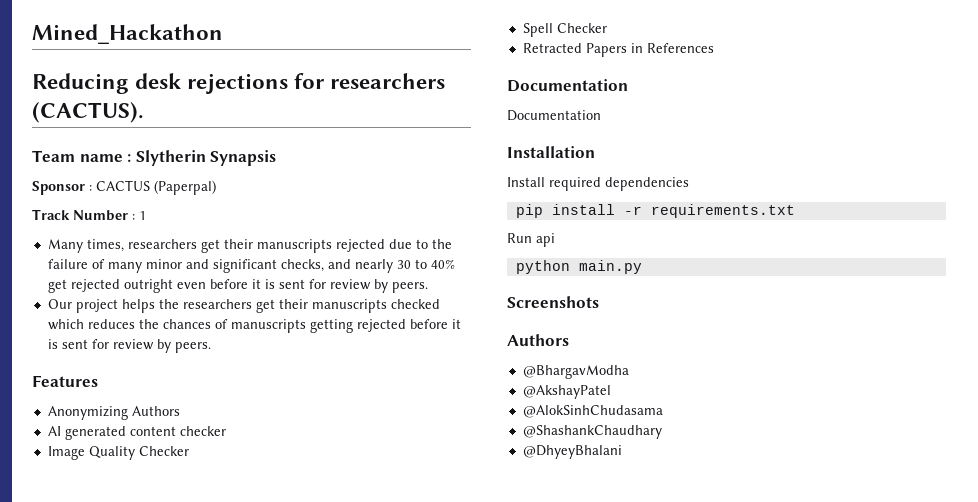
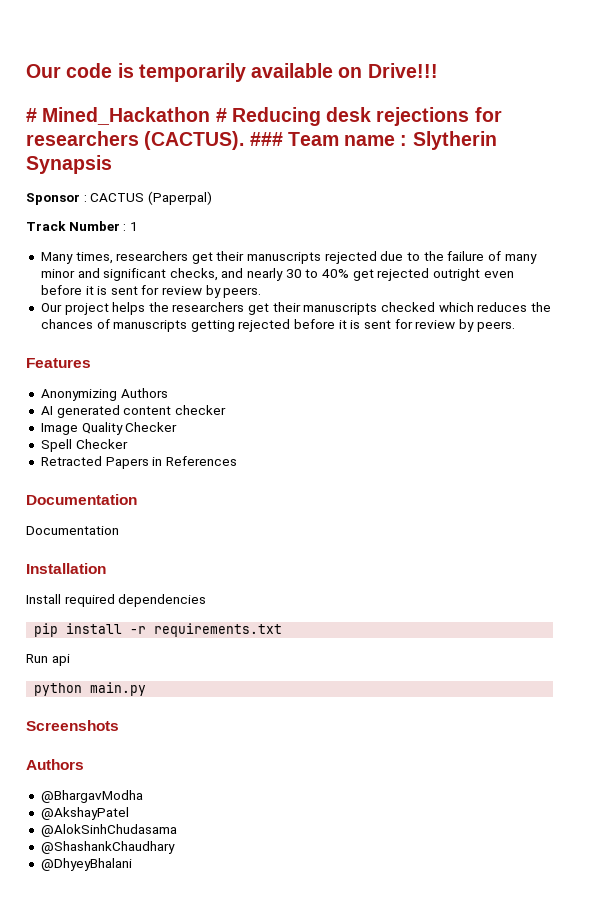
- Mined_Hackathon
- Reducing desk rejections for researchers (CACTUS).
- Team name : Slytherin Synapsis
+ Our code is temporarily available on Drive!!!
+ # Mined_Hackathon # Reducing desk rejections for researchers (CACTUS). ### Team name : Slytherin Synapsis

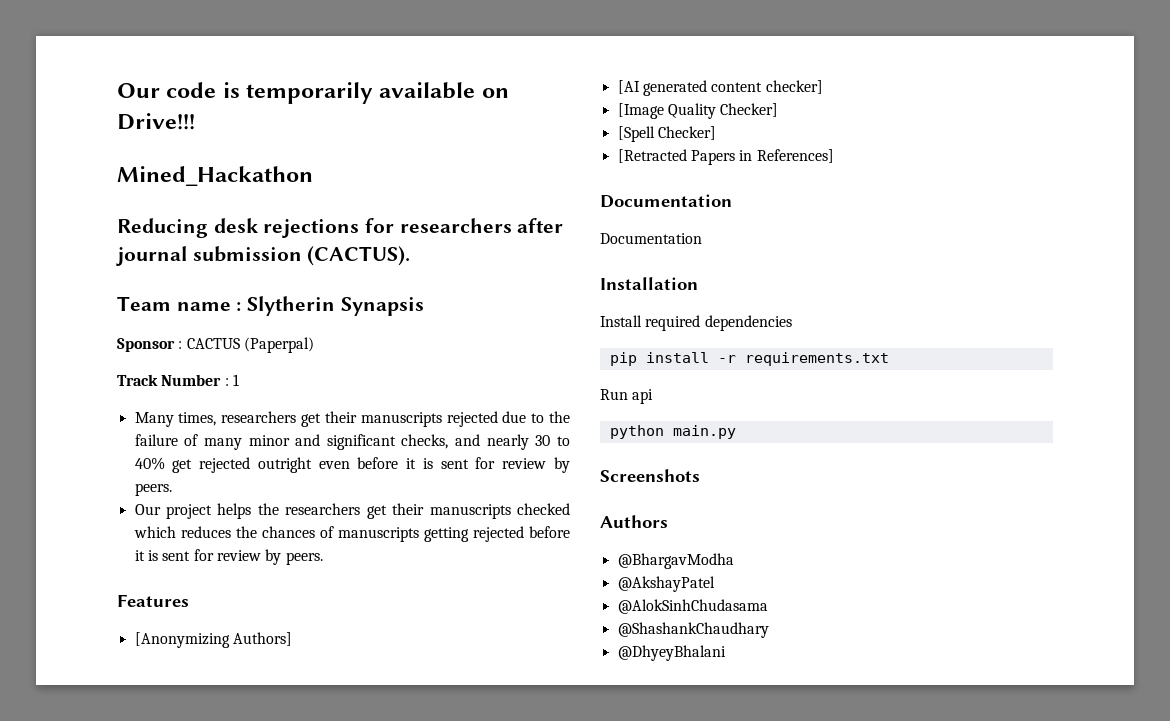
- # Mined_Hackathon # Reducing desk rejections for researchers (CACTUS). ### Team name : Slytherin Synapsis
+ Mined_Hackathon
+ Reducing desk rejections for researchers after journal submission (CACTUS).
+ Team name : Slytherin Synapsis
- Anonymizing Authors
- AI generated content checker
- Image Quality Checker
- Spell Checker
- Retracted Papers in References
+ [Anonymizing Authors]
+ [AI generated content checker]
+ [Image Quality Checker]
+ [Spell Checker]
+ [Retracted Papers in References]

